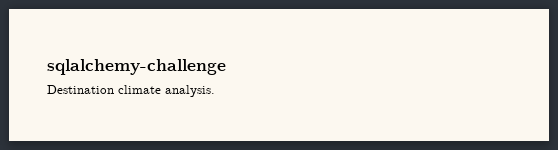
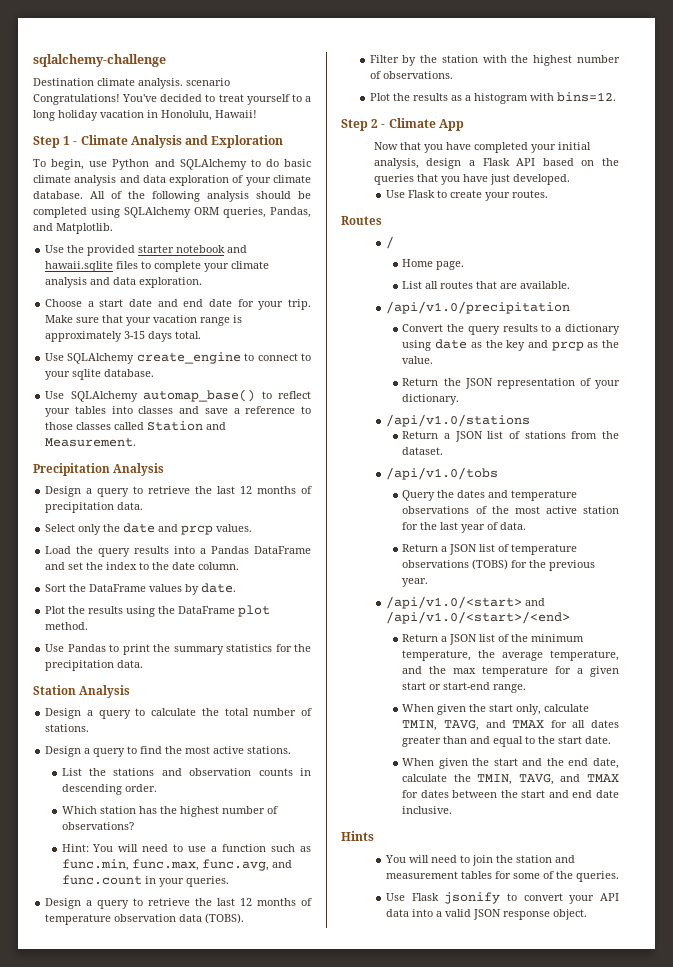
- Destination climate analysis.
+ Destination climate analysis. scenario Congratulations! You've decided to treat yourself to a long holiday vacation in Honolulu, Hawaii!
+ Step 1 - Climate Analysis and Exploration
+ To begin, use Python and SQLAlchemy to do basic climate analysis and data exploration of your climate database. All of the following analysis should be completed using SQLAlchemy ORM queries, Pandas, and Matplotlib.
+ Use the provided starter notebook and hawaii.sqlite files to complete your climate analysis and data exploration.
+ Choose a start date and end date for your trip. Make sure that your vacation range is approximately 3-15 days total.
+ Use SQLAlchemy create_engine to connect to your sqlite database.
+ Use SQLAlchemy automap_base() to reflect your tables into classes and save a reference to those classes called Station and Measurement.
+ Precipitation Analysis
+ Design a query to retrieve the last 12 months of precipitation data.
+ Select only the date and prcp values.
+ Load the query results into a Pandas DataFrame and set the index to the date column.
+ Sort the DataFrame values by date.
+ Plot the results using the DataFrame plot method.
+ Use Pandas to print the summary statistics for the precipitation data.
+ Station Analysis
+ Design a query to calculate the total number of stations.
+ Design a query to find the most active stations.
+ List the stations and observation counts in descending order.
+ Which station has the highest number of observations?
+ Hint: You will need to use a function such as func.min, func.max, func.avg, and func.count in your queries.
+ Design a query to retrieve the last 12 months of temperature observation data (TOBS).
+ Filter by the station with the highest number of observations.
+ Plot the results as a histogram with bins=12.
+ Step 2 - Climate App
+ Now that you have completed your initial analysis, design a Flask API based on the queries that you have just developed.
+ Use Flask to create your routes.
+ Routes
+ /
+ Home page.
+ List all routes that are available.
+ /api/v1.0/precipitation
+ Convert the query results to a dictionary using date as the key and prcp as the value.
+ Return the JSON representation of your dictionary.
+ /api/v1.0/stations
+ Return a JSON list of stations from the dataset.
+ /api/v1.0/tobs
+ Query the dates and temperature observations of the most active station for the last year of data.
+ Return a JSON list of temperature observations (TOBS) for the previous year.
+ /api/v1.0/<start> and /api/v1.0/<start>/<end>
+ Return a JSON list of the minimum temperature, the average temperature, and the max temperature for a given start or start-end range.
+ When given the start only, calculate TMIN, TAVG, and TMAX for all dates greater than and equal to the start date.
+ When given the start and the end date, calculate the TMIN, TAVG, and TMAX for dates between the start and end date inclusive.
+ Hints
+ You will need to join the station and measurement tables for some of the queries.
+ Use Flask jsonify to convert your API data into a valid JSON response object.

